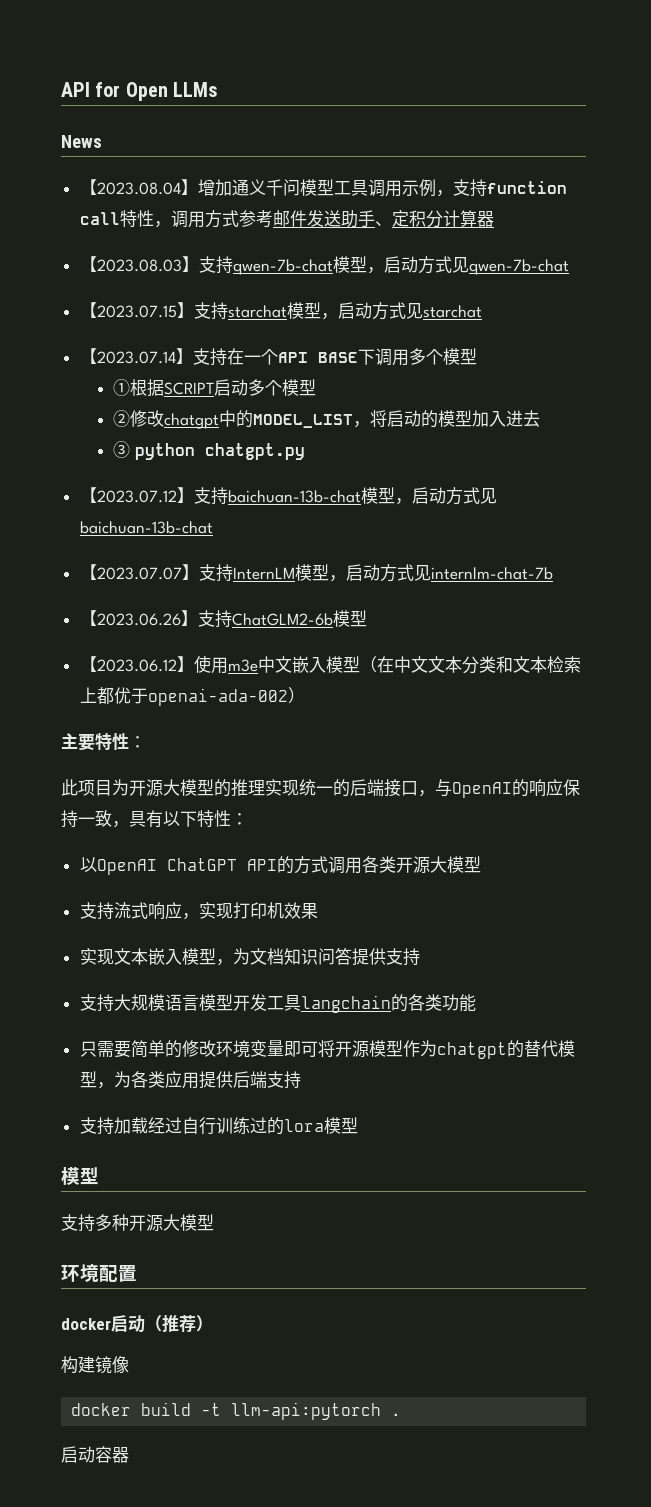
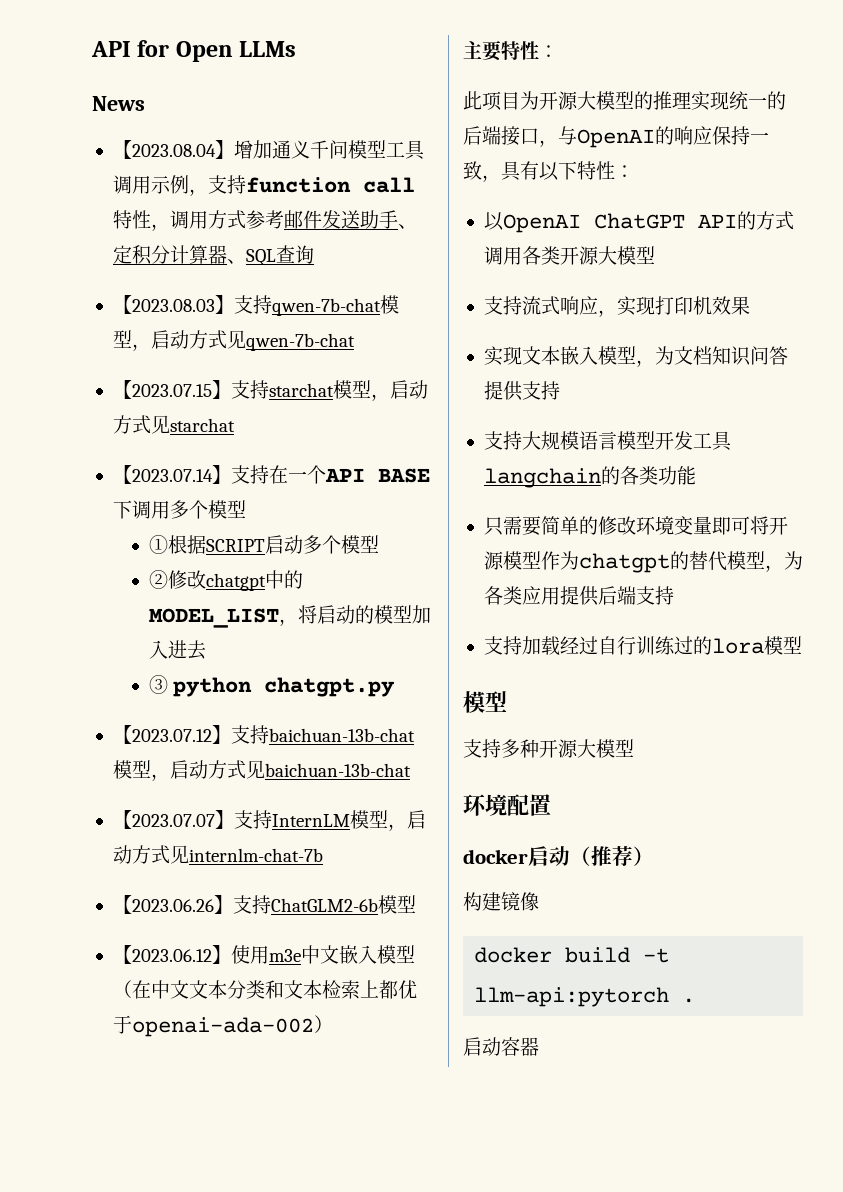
- 【2023.08.04】增加通义千问模型工具调用示例，支持function call特性，调用方式参考邮件发送助手、定积分计算器
+ 【2023.08.04】增加通义千问模型工具调用示例，支持function call特性，调用方式参考邮件发送助手、定积分计算器、SQL查询

